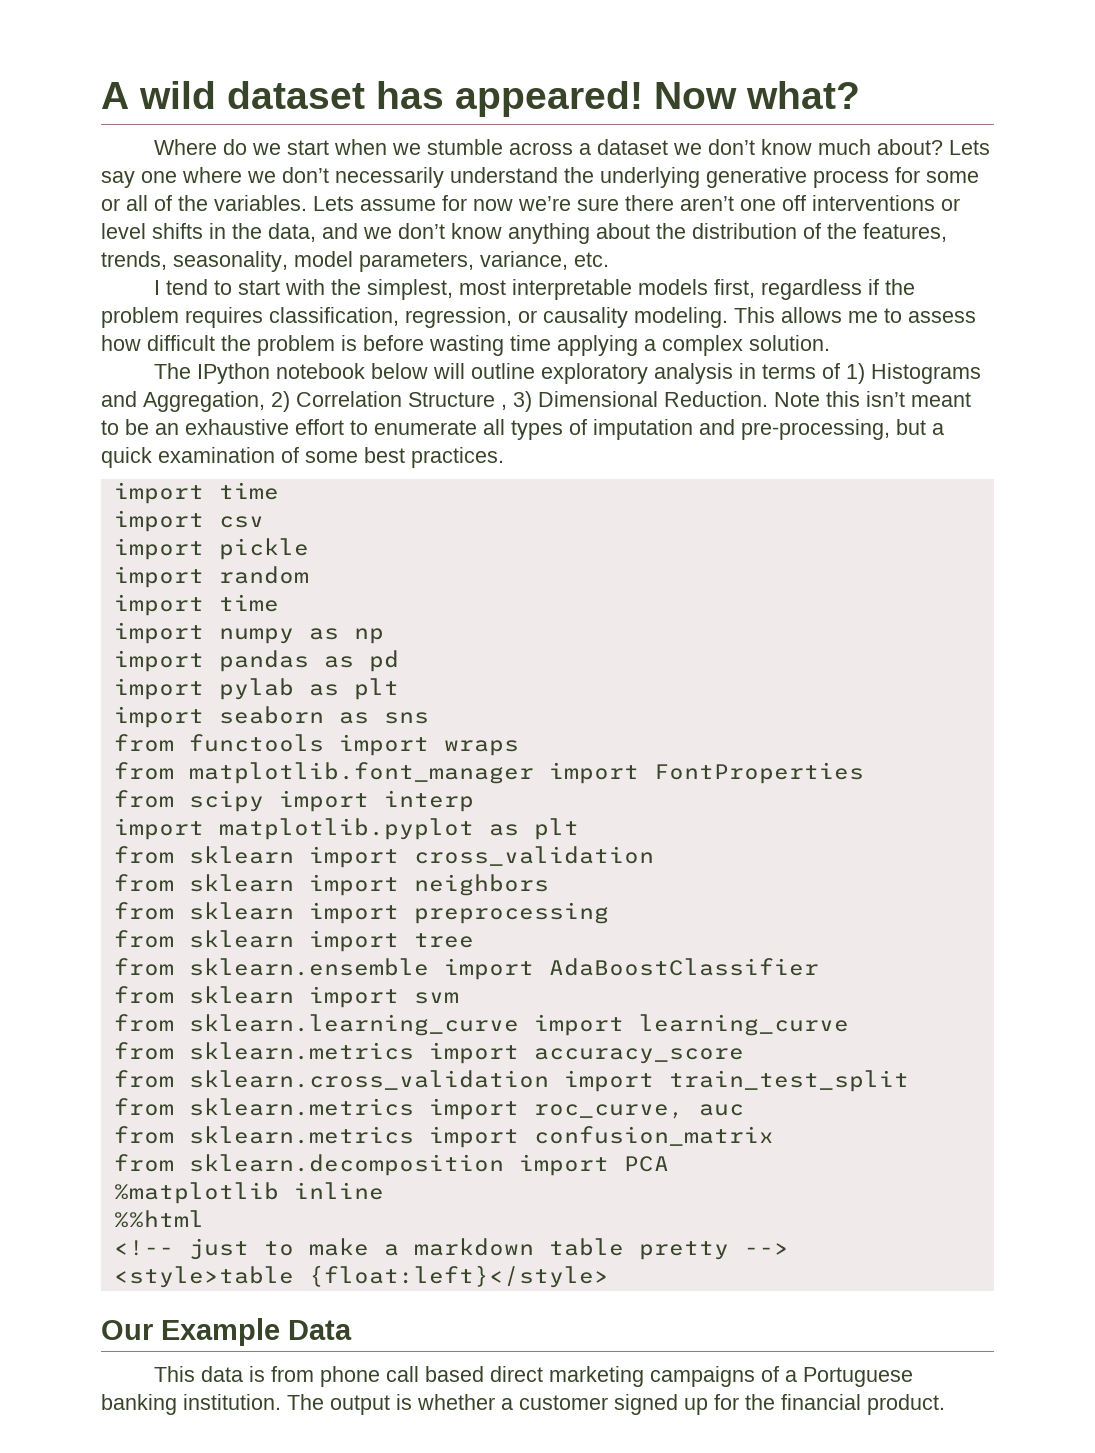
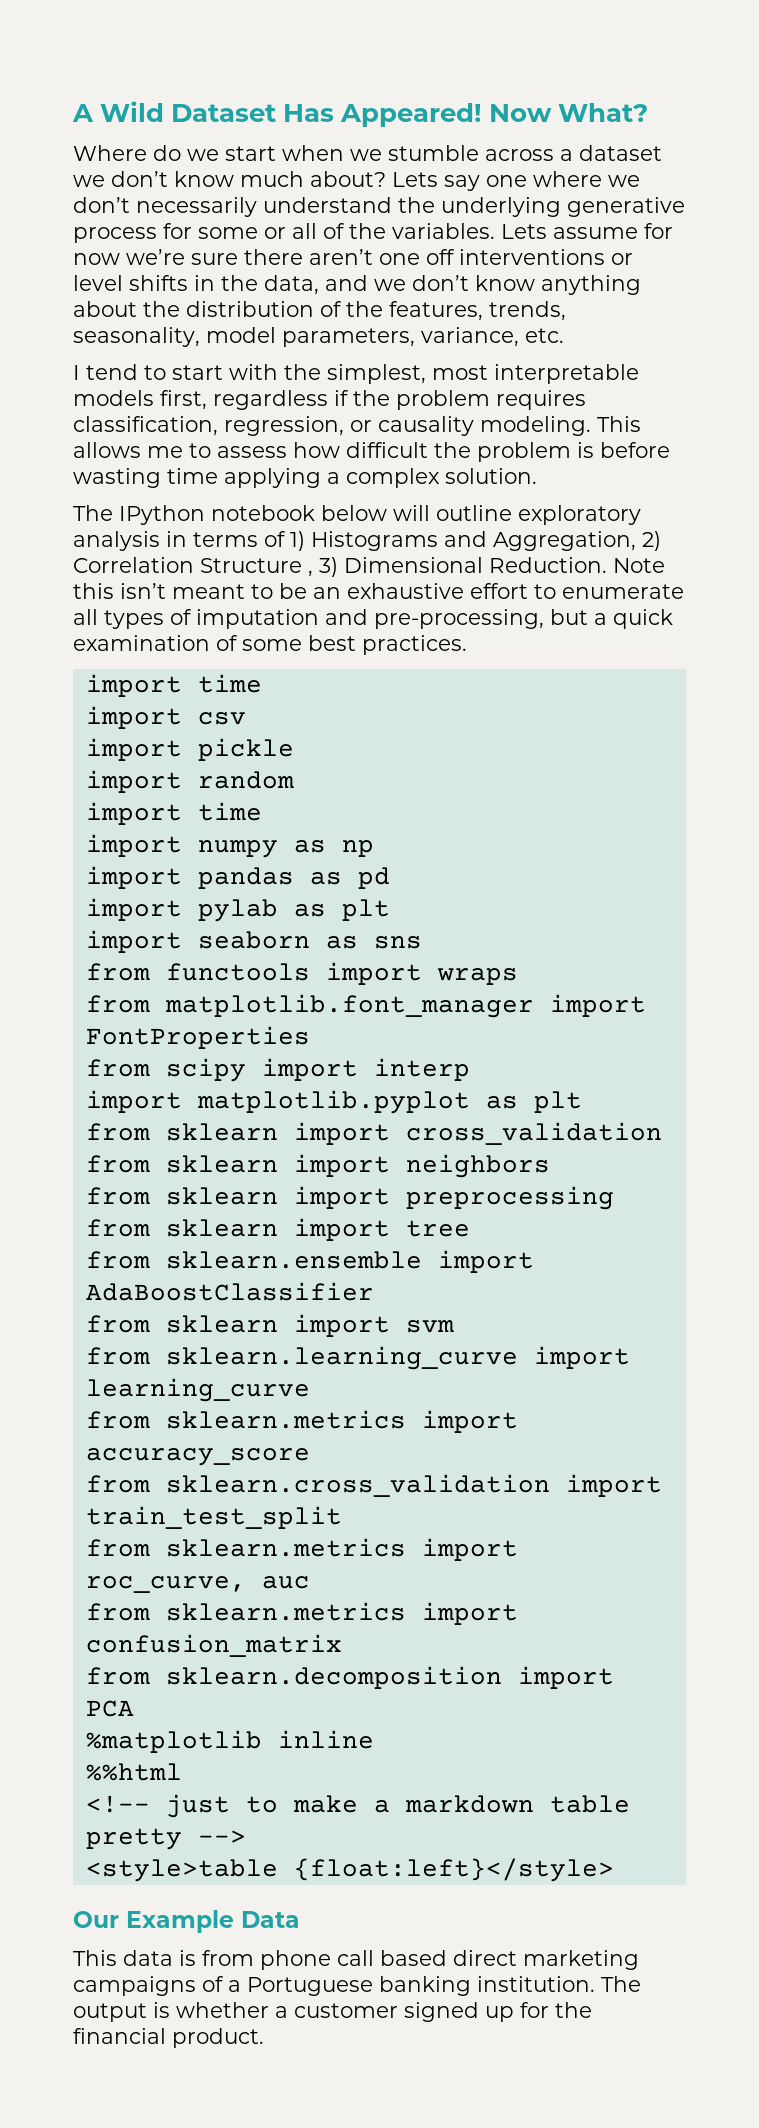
- A wild dataset has appeared! Now what?
+ A Wild Dataset Has Appeared! Now What?

